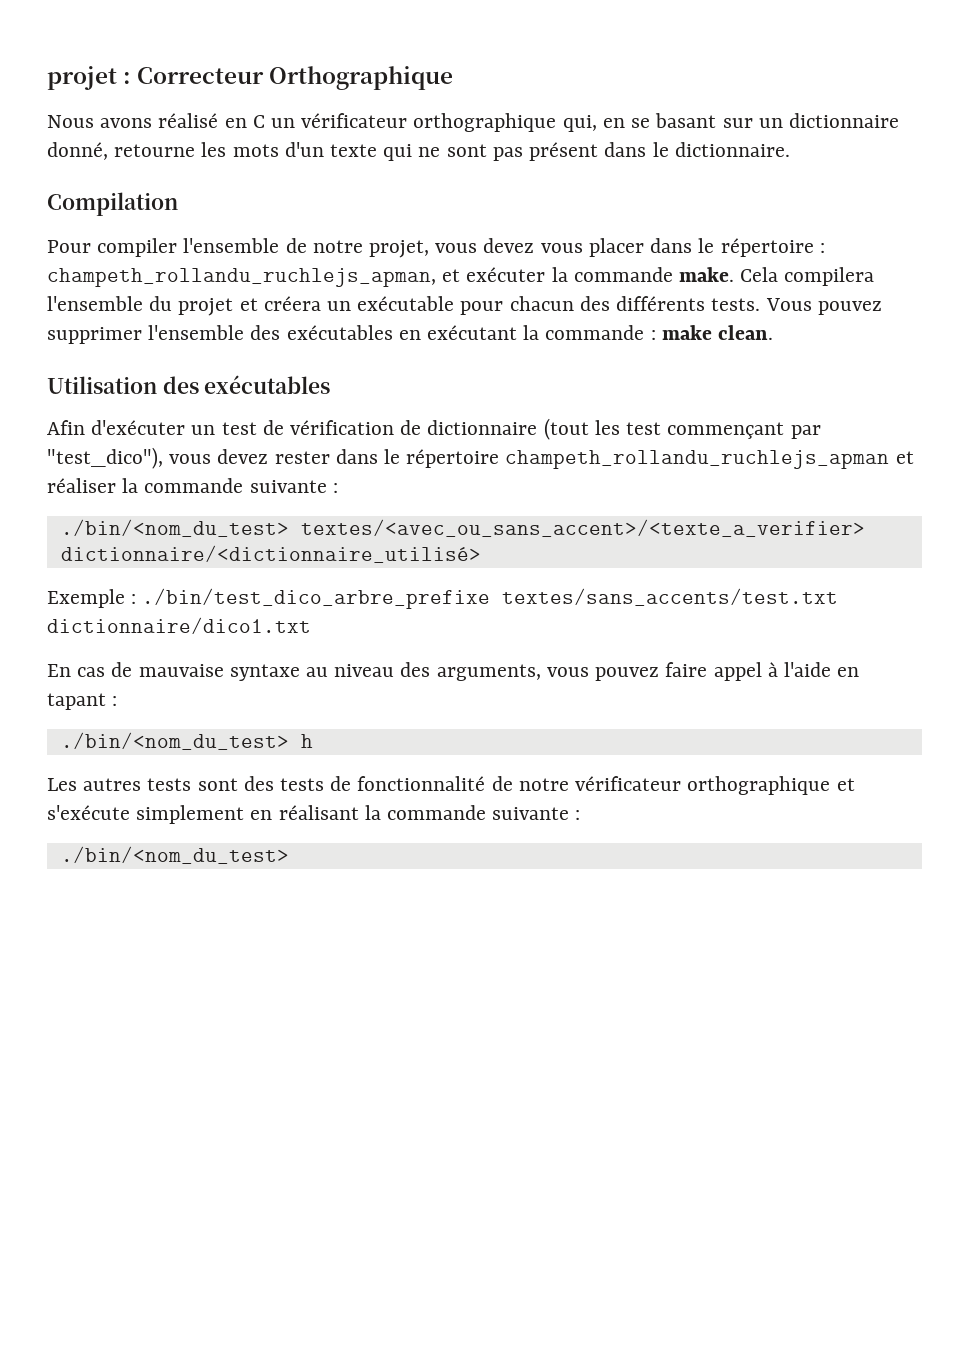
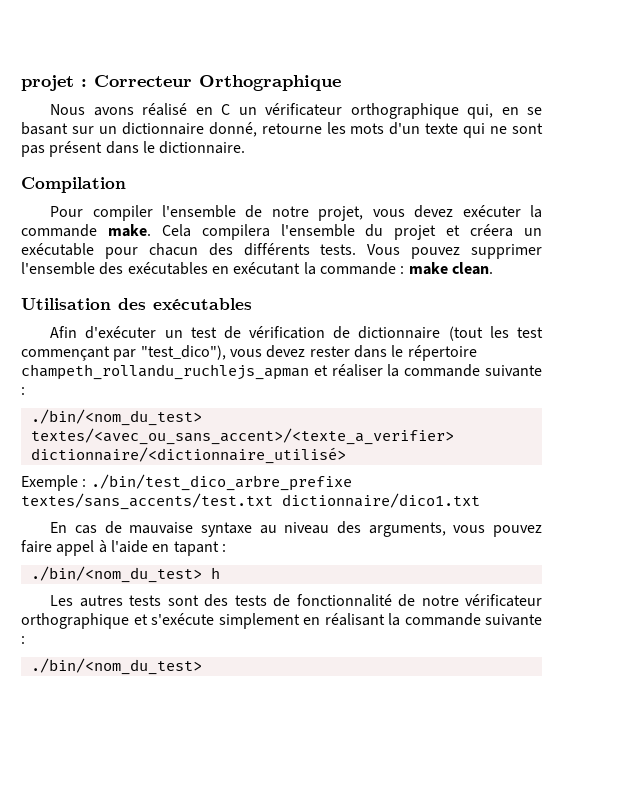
- Pour compiler l'ensemble de notre projet, vous devez vous placer dans le répertoire : champeth_rollandu_ruchlejs_apman, et exécuter la commande make.
+ Pour compiler l'ensemble de notre projet, vous devez exécuter la commande make.

